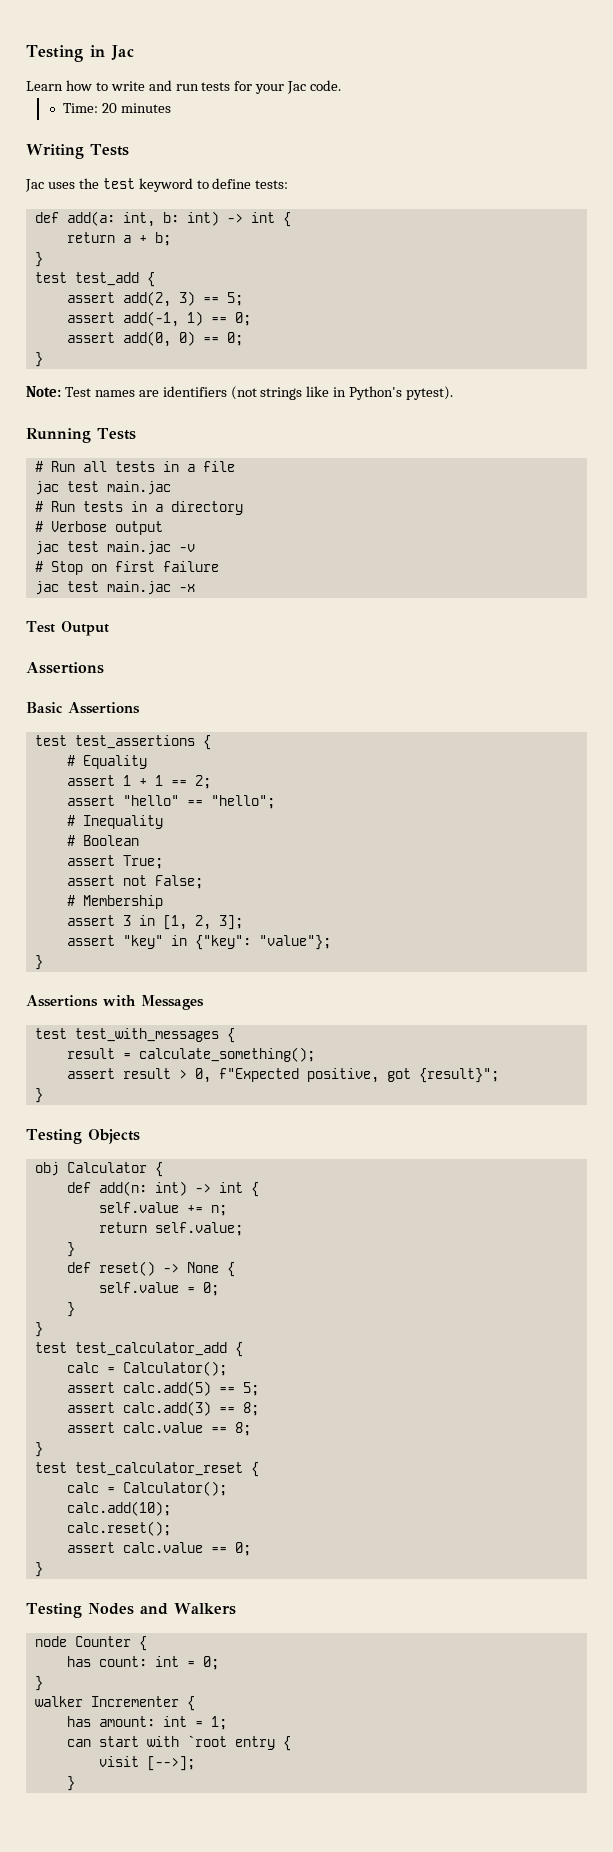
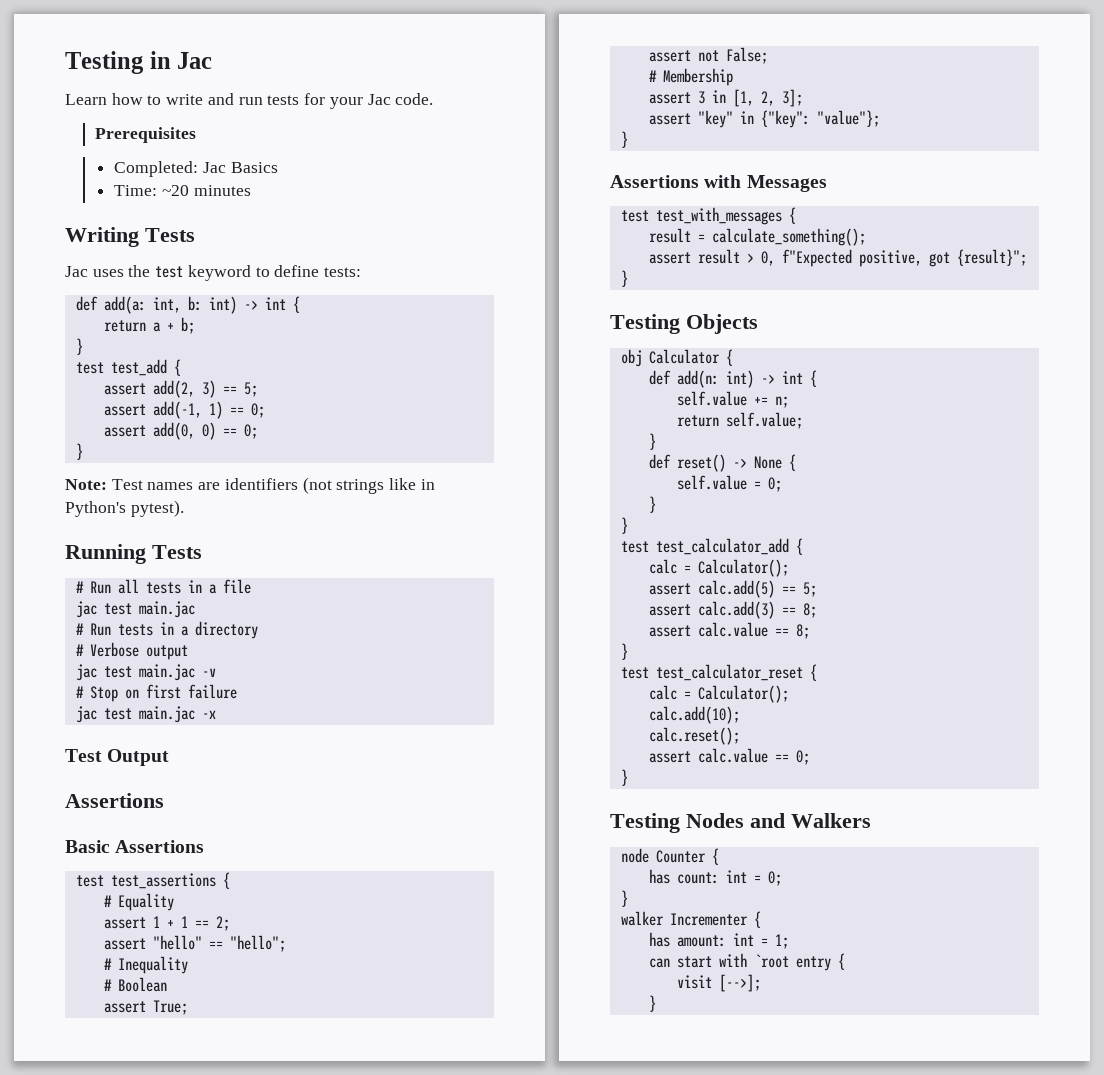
+ Prerequisites
+ Completed: Jac Basics
- Time: 20 minutes
+ Time: ~20 minutes

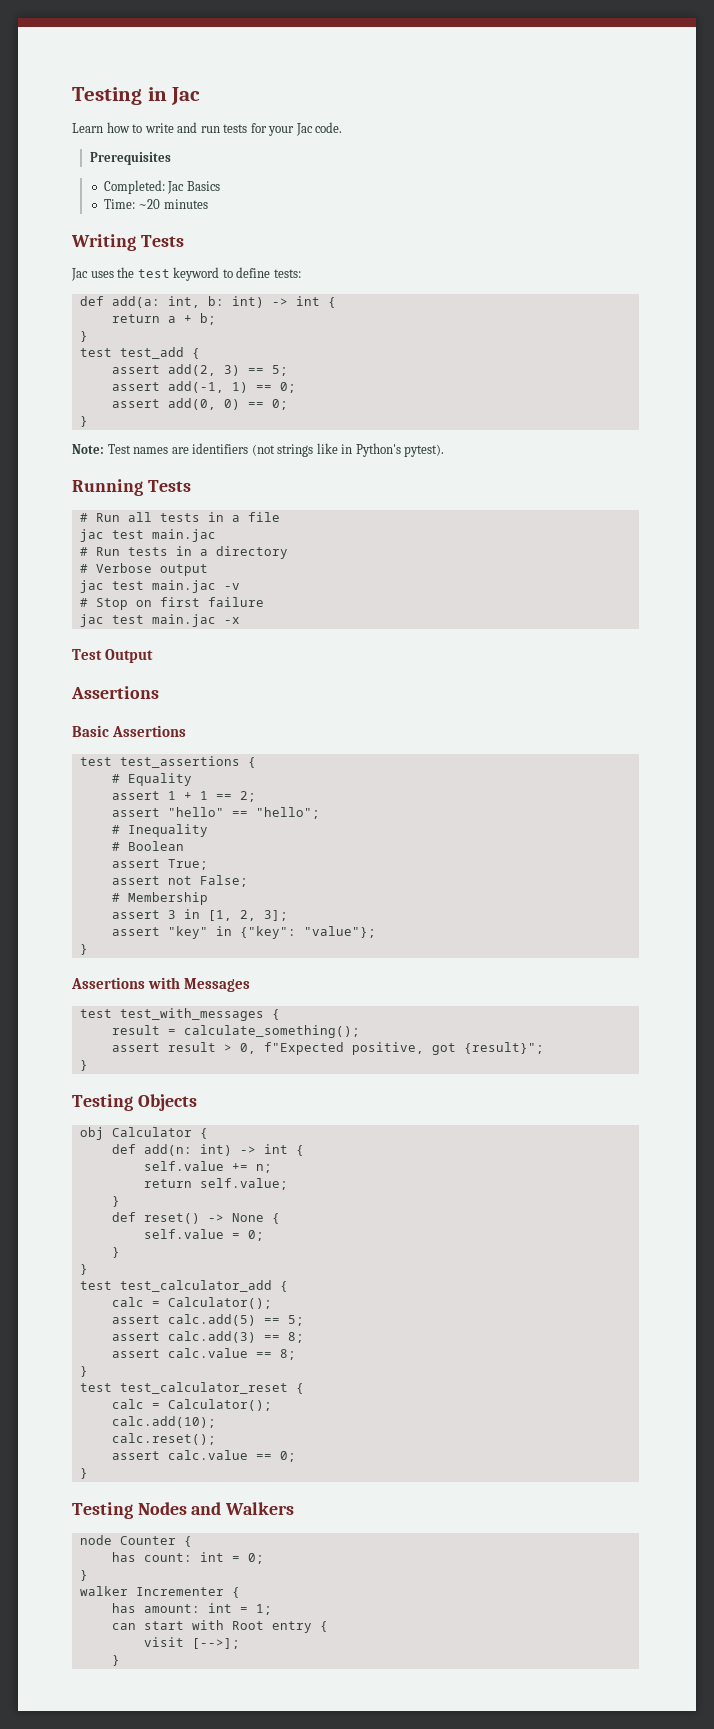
- can start with `root entry {
+ can start with Root entry {

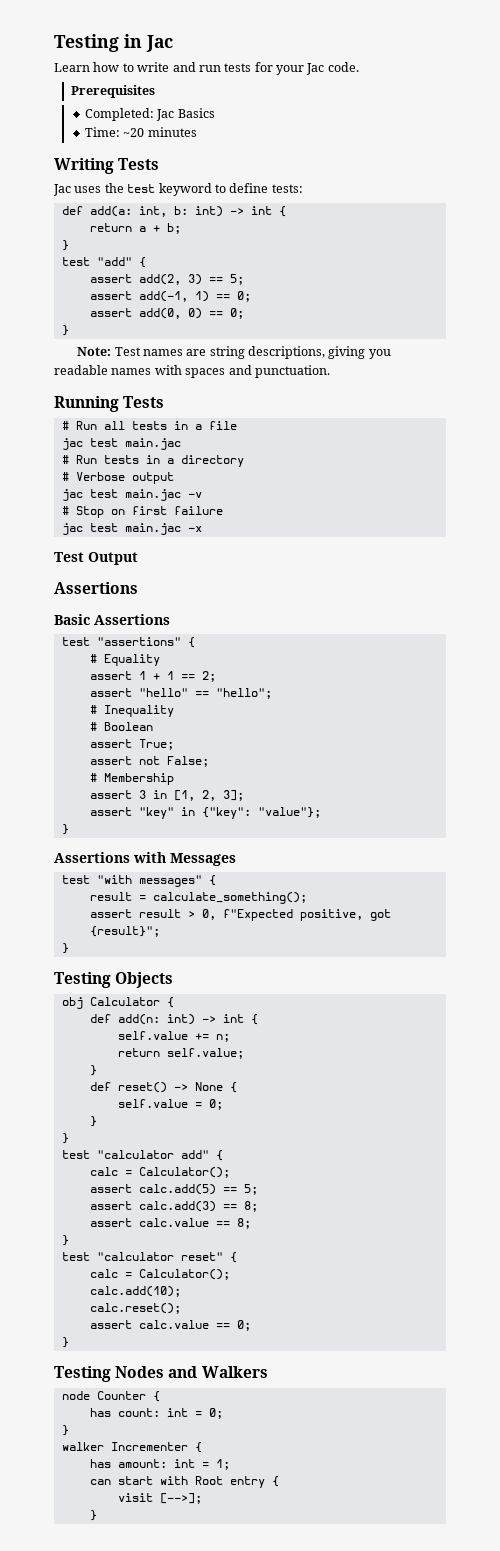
- test test_add {
+ test "add" {
- Note: Test names are identifiers (not strings like in Python's pytest).
+ Note: Test names are string descriptions, giving you readable names with spaces and punctuation.
- test test_assertions {
+ test "assertions" {
- test test_with_messages {
+ test "with messages" {
- test test_calculator_add {
+ test "calculator add" {
- test test_calculator_reset {
+ test "calculator reset" {

